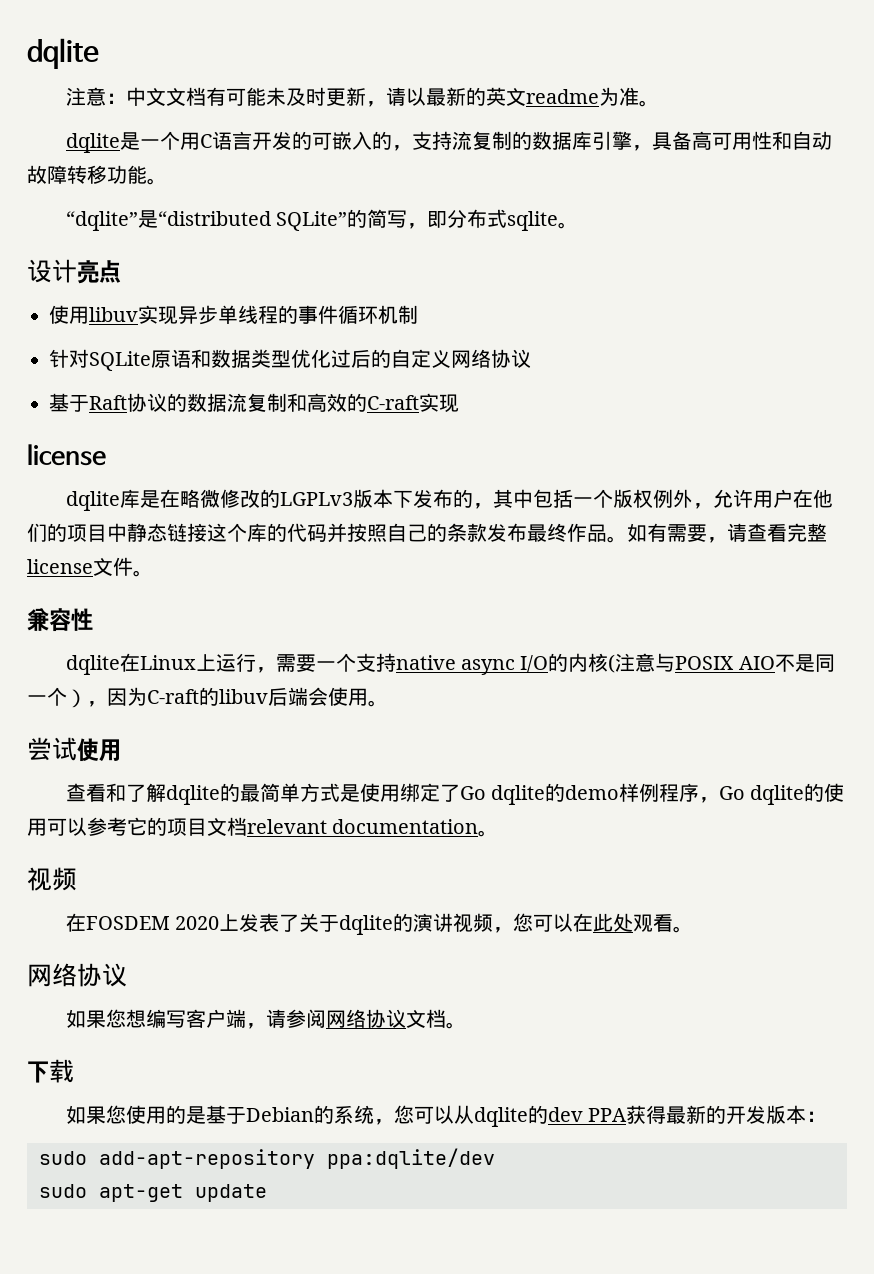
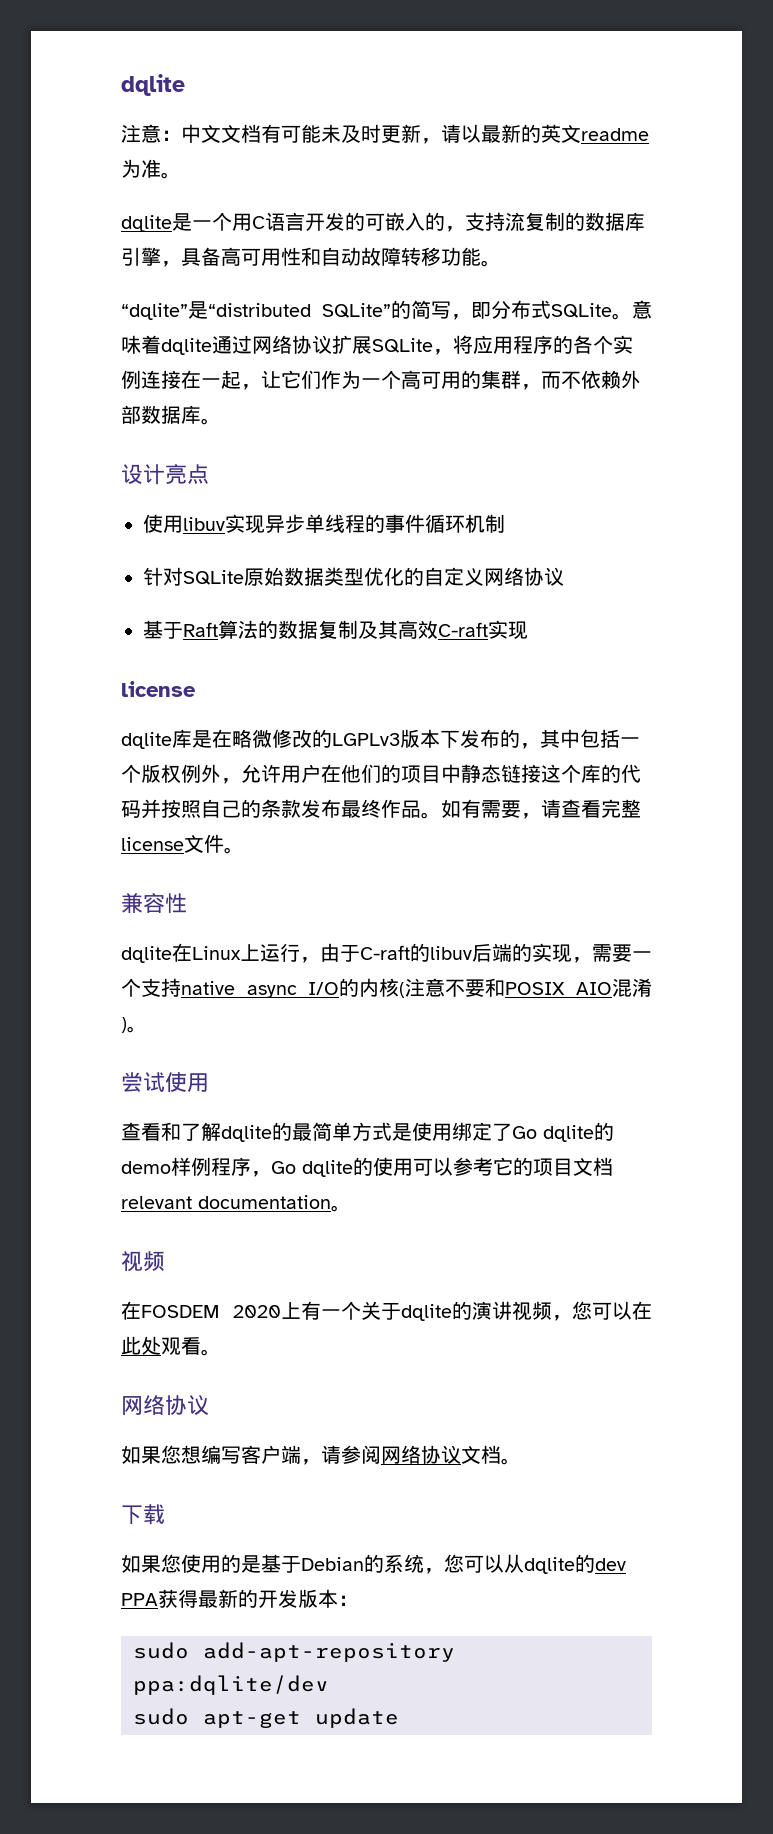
- “dqlite”是“distributed SQLite”的简写，即分布式sqlite。
+ “dqlite”是“distributed SQLite”的简写，即分布式SQLite。意味着dqlite通过网络协议扩展SQLite，将应用程序的各个实例连接在一起，让它们作为一个高可用的集群，而不依赖外部数据库。
- 针对SQLite原语和数据类型优化过后的自定义网络协议
+ 针对SQLite原始数据类型优化的自定义网络协议
- 基于Raft协议的数据流复制和高效的C-raft实现
+ 基于Raft算法的数据复制及其高效C-raft实现
- dqlite在Linux上运行，需要一个支持native async I/O的内核(注意与POSIX AIO不是同一个），因为C-raft的libuv后端会使用。
+ dqlite在Linux上运行，由于C-raft的libuv后端的实现，需要一个支持native async I/O的内核(注意不要和POSIX AIO混淆)。
- 在FOSDEM 2020上发表了关于dqlite的演讲视频，您可以在此处观看。
+ 在FOSDEM 2020上有一个关于dqlite的演讲视频，您可以在此处观看。

